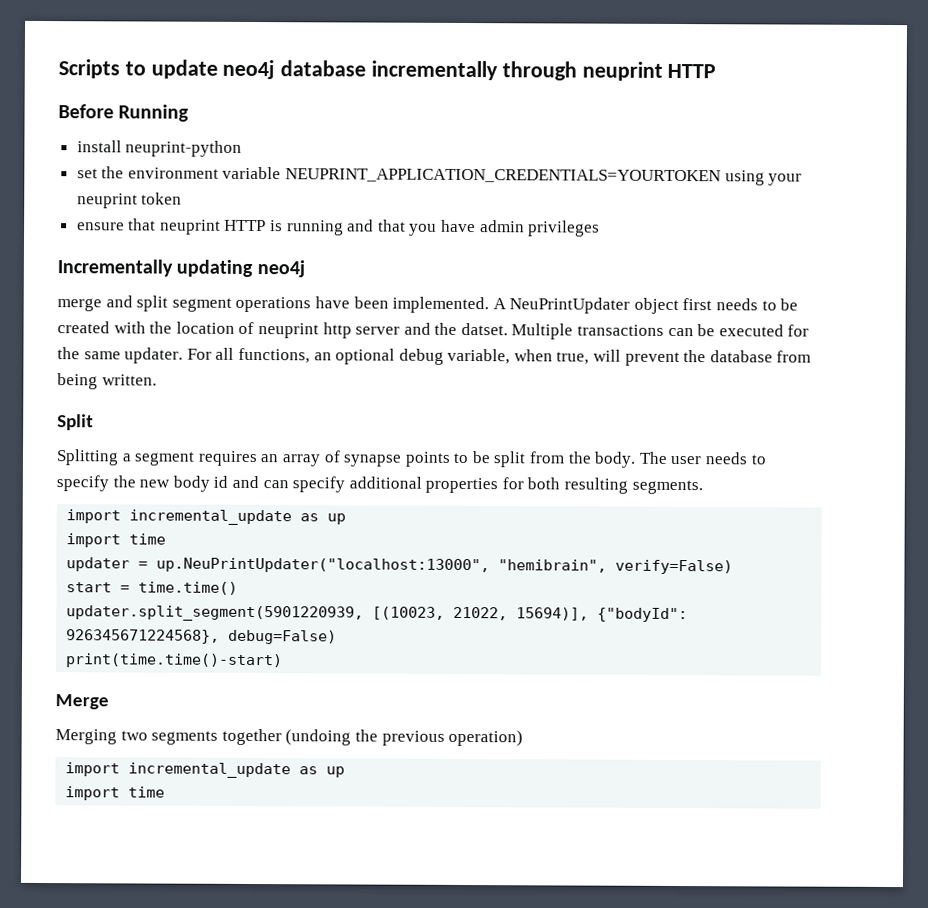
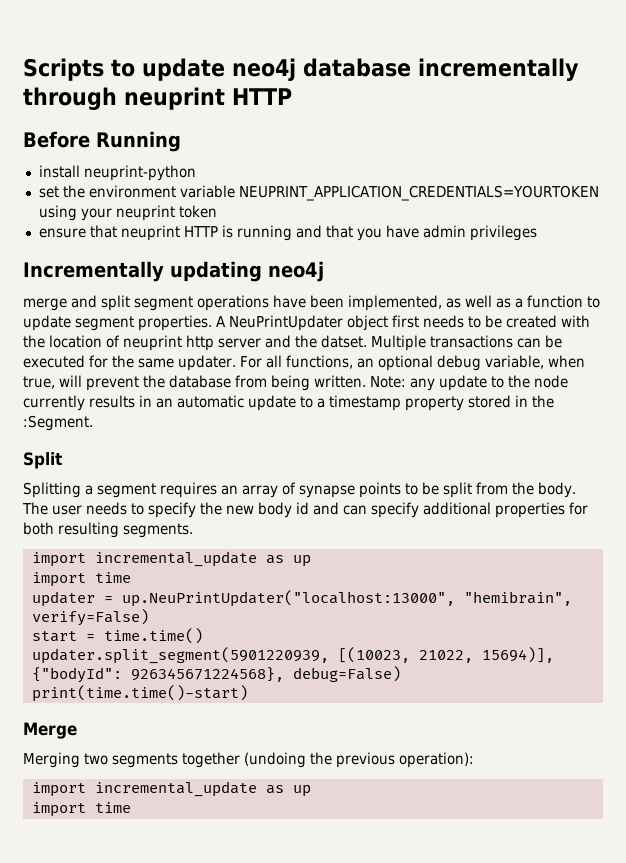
- merge and split segment operations have been implemented.
+ merge and split segment operations have been implemented, as well as a function to update segment properties.
+ Note: any update to the node currently results in an automatic update to a timestamp property stored in the :Segment.
- Merging two segments together (undoing the previous operation)
+ Merging two segments together (undoing the previous operation):

